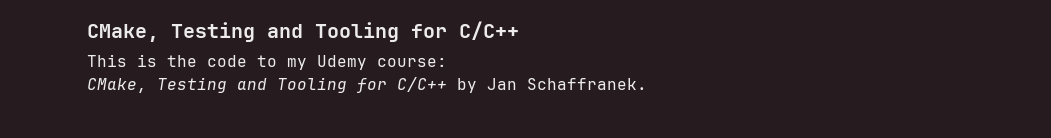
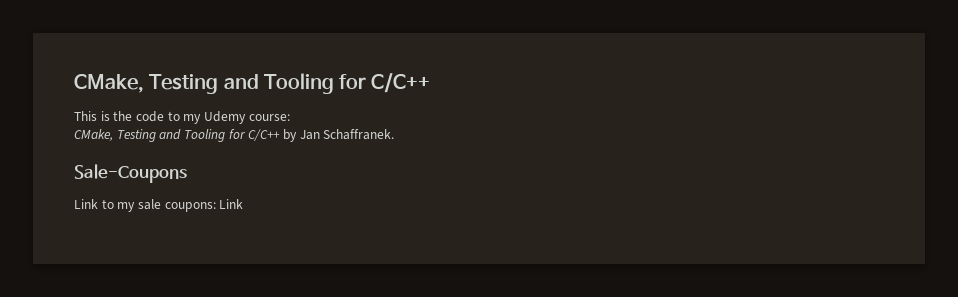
+ Sale-Coupons
+ Link to my sale coupons: Link

